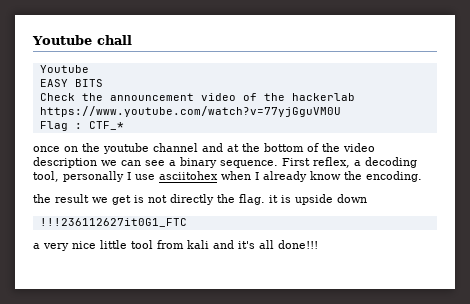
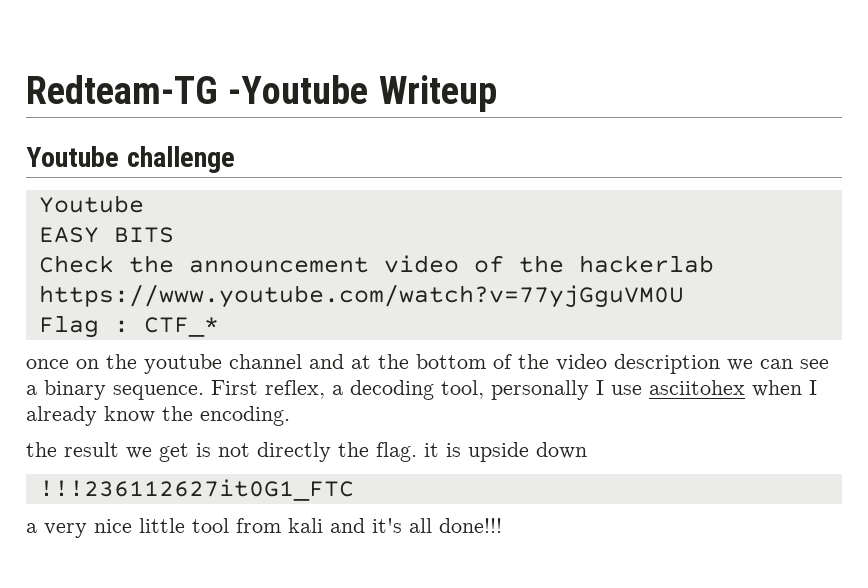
- Youtube chall
+ Redteam-TG -Youtube Writeup
+ Youtube challenge

